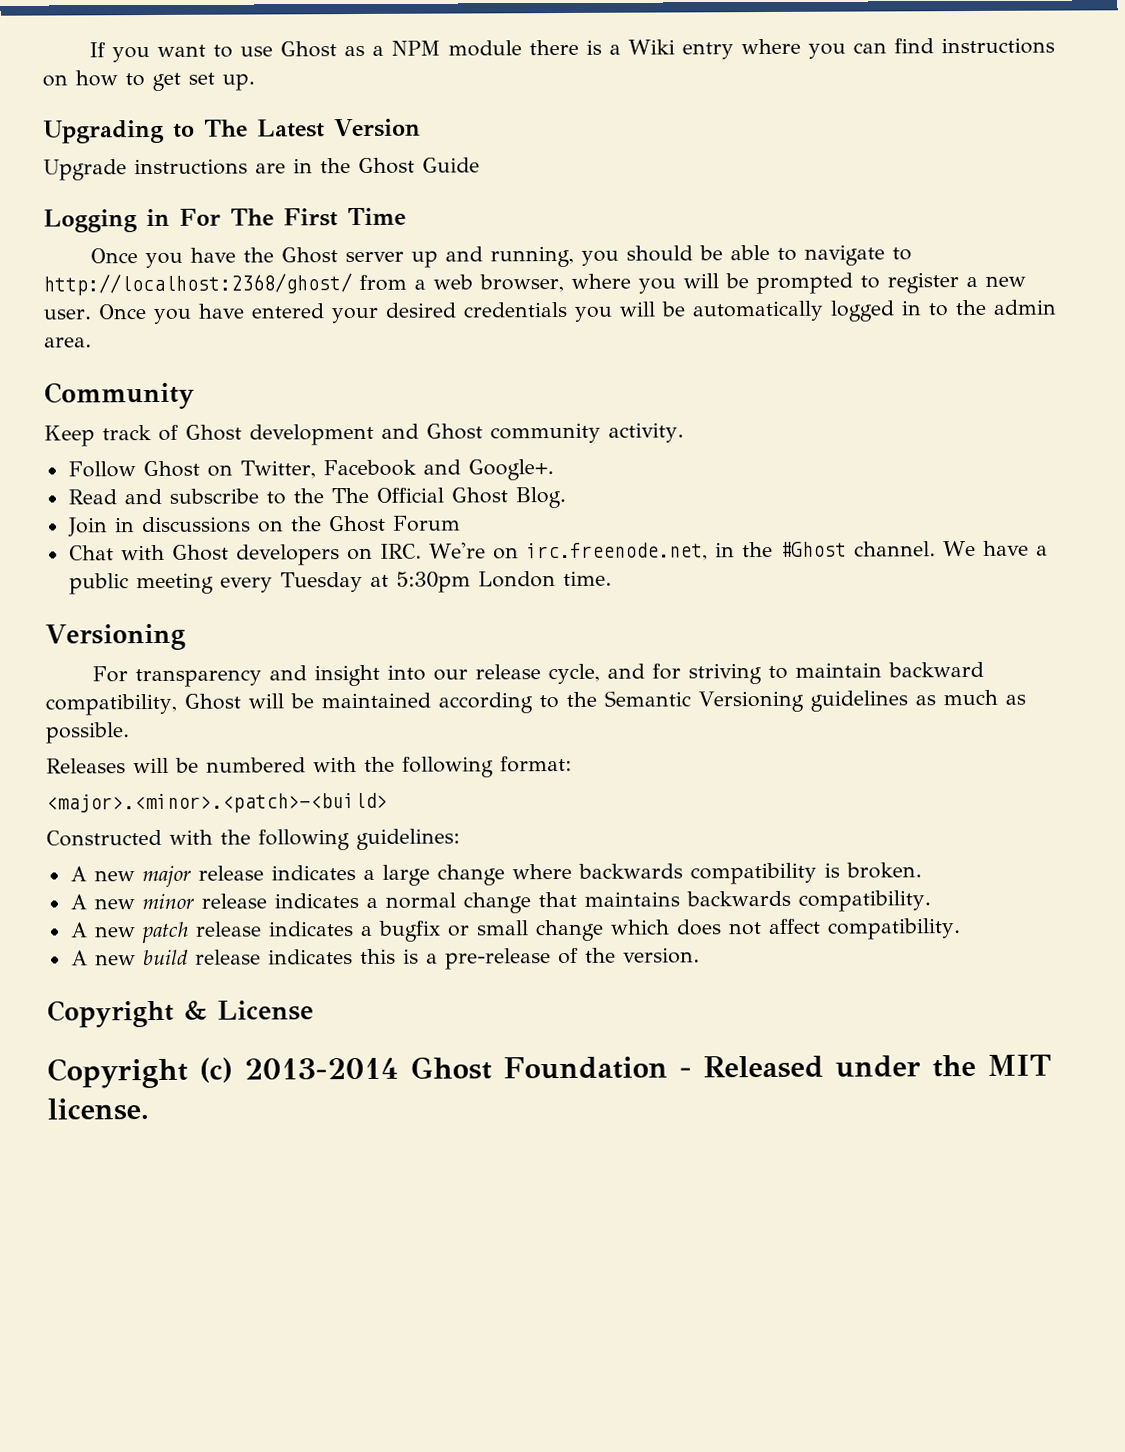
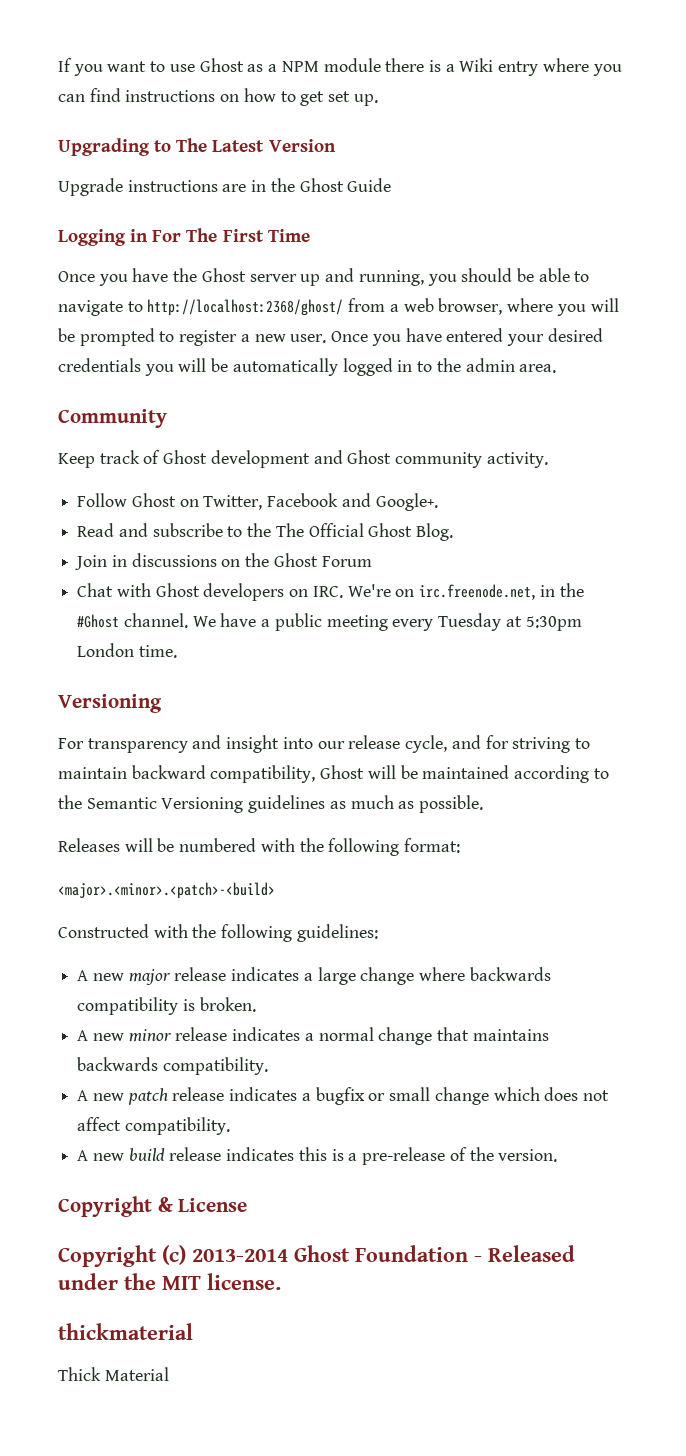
+ thickmaterial
+ Thick Material

